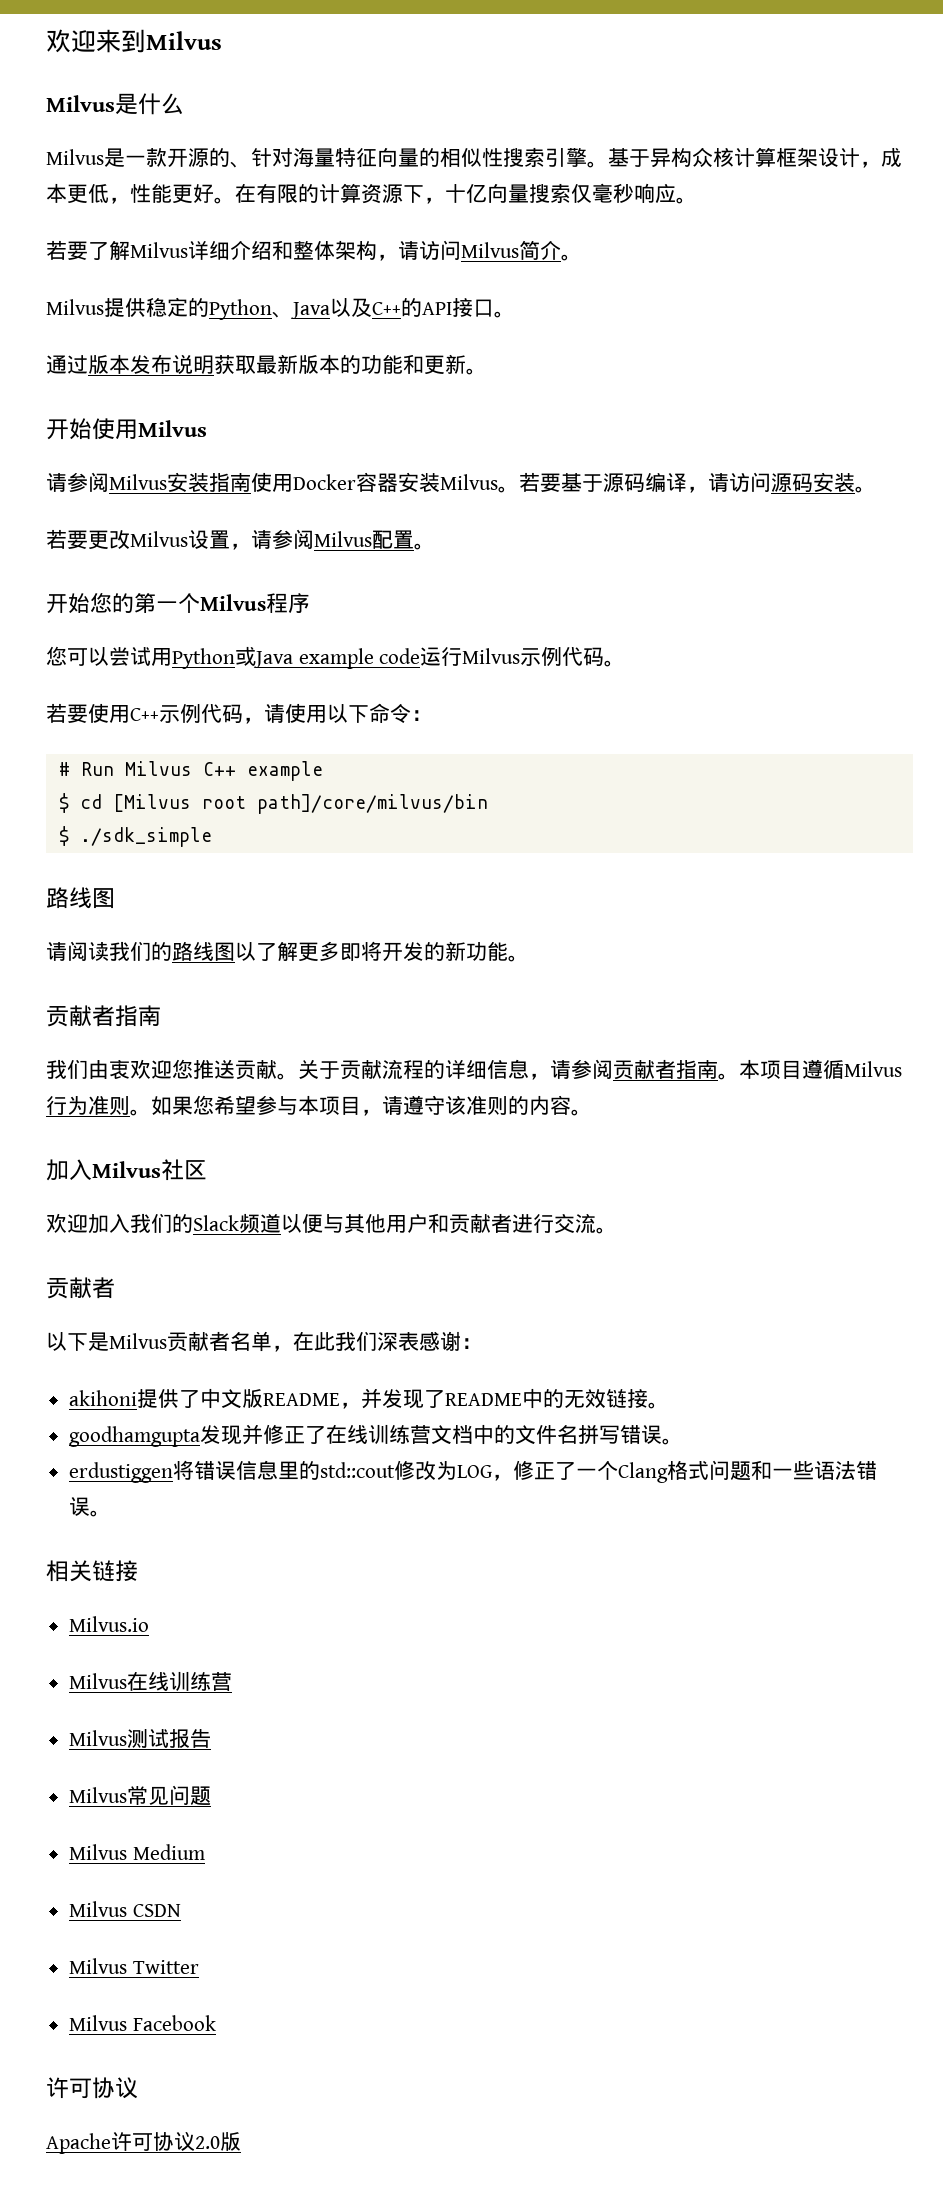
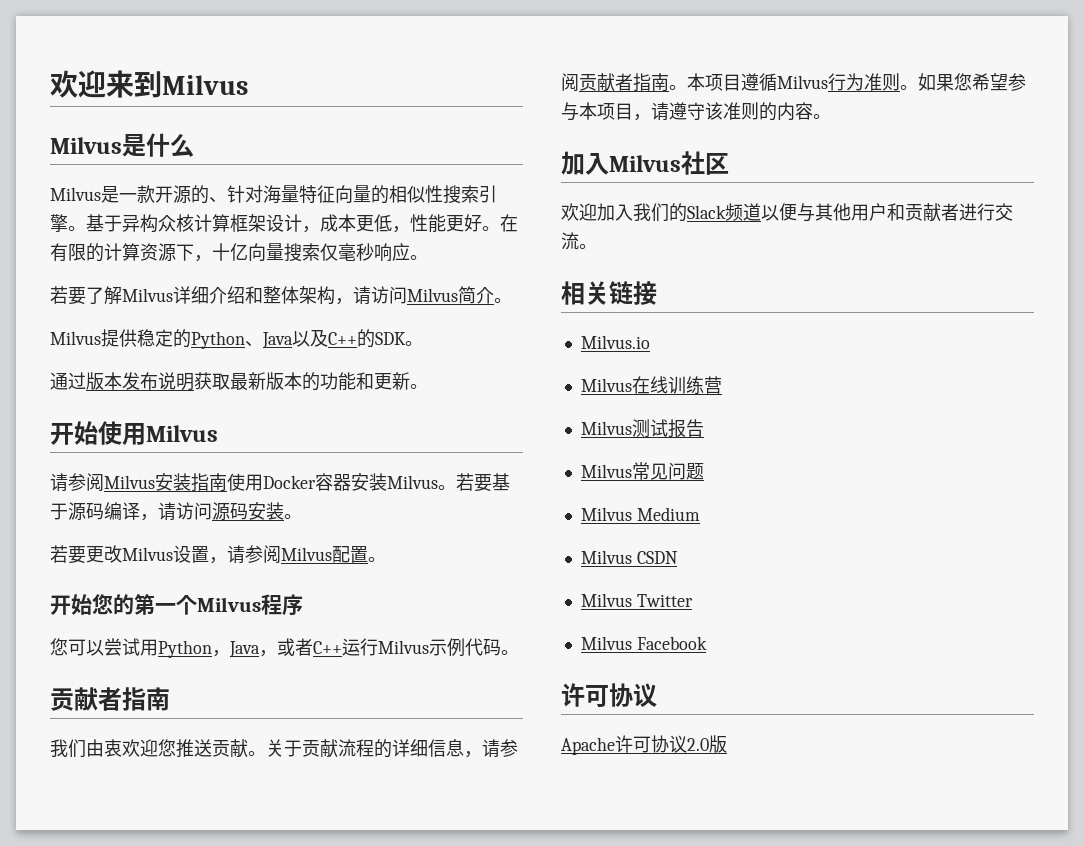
- Milvus提供稳定的Python、Java以及C++的API接口。
+ Milvus提供稳定的Python、Java以及C++的SDK。
- 您可以尝试用Python或Java example code运行Milvus示例代码。
+ 您可以尝试用Python，Java，或者C++运行Milvus示例代码。
- 若要使用C++示例代码，请使用以下命令：
- # Run Milvus C++ example
- $ cd [Milvus root path]/core/milvus/bin
- $ ./sdk_simple
- 路线图
- 请阅读我们的路线图以了解更多即将开发的新功能。
  欢迎加入我们的Slack频道以便与其他用户和贡献者进行交流。
- 贡献者
- 以下是Milvus贡献者名单，在此我们深表感谢：
- akihoni提供了中文版README，并发现了README中的无效链接。
- goodhamgupta发现并修正了在线训练营文档中的文件名拼写错误。
- erdustiggen将错误信息里的std::cout修改为LOG，修正了一个Clang格式问题和一些语法错误。

